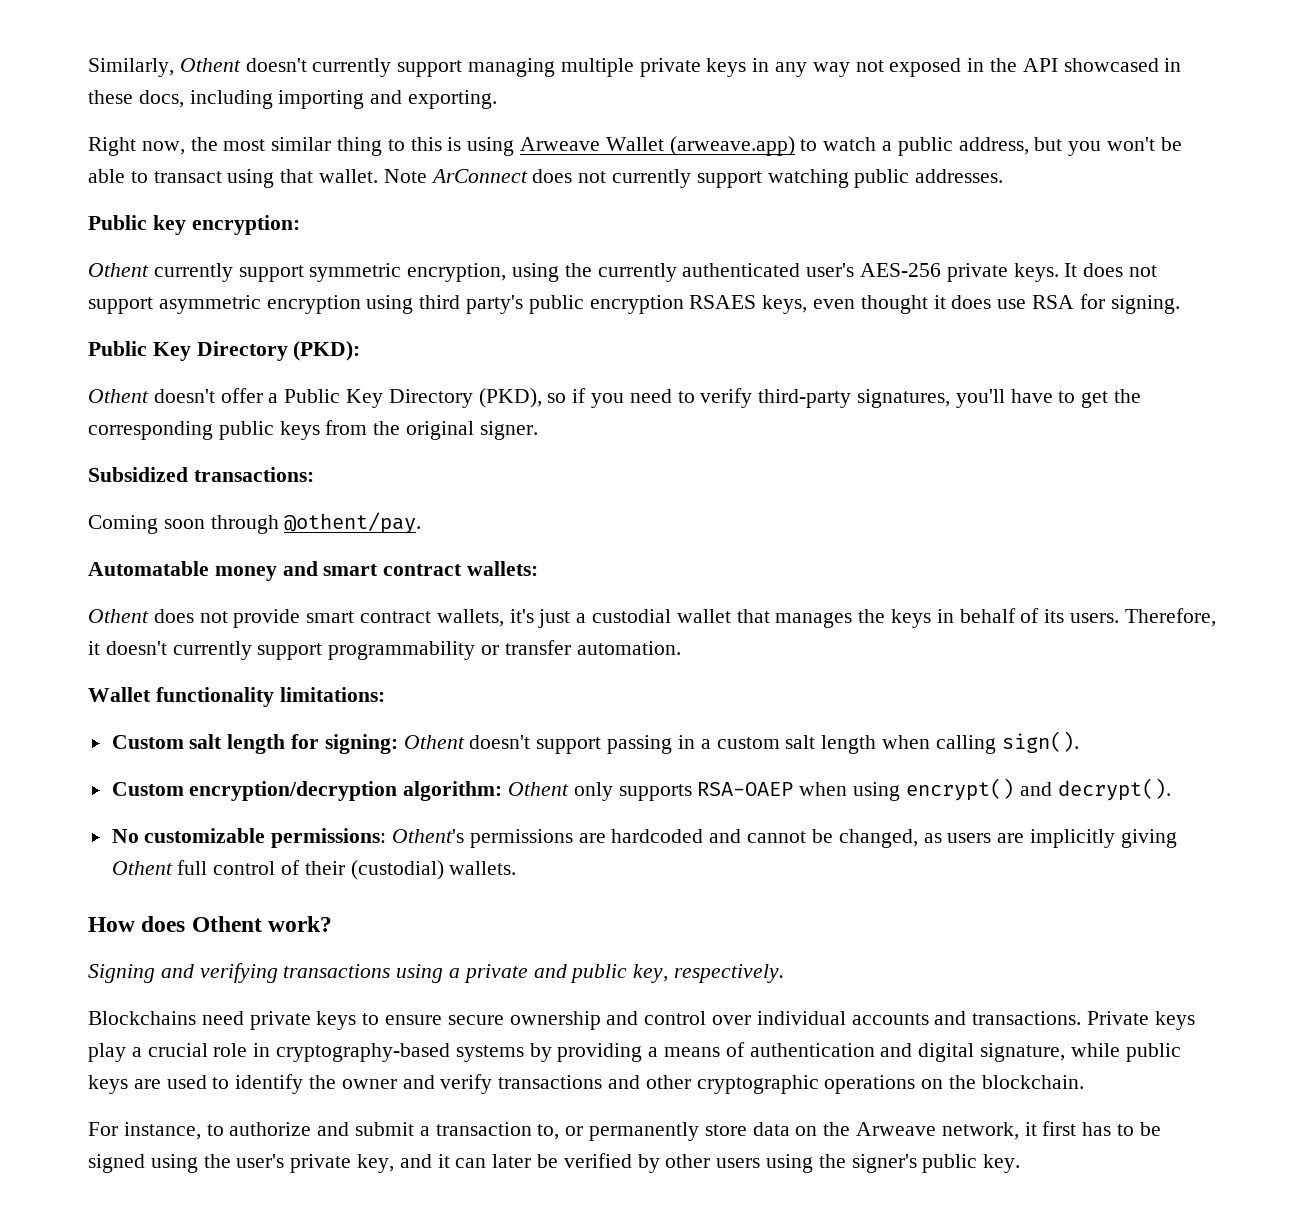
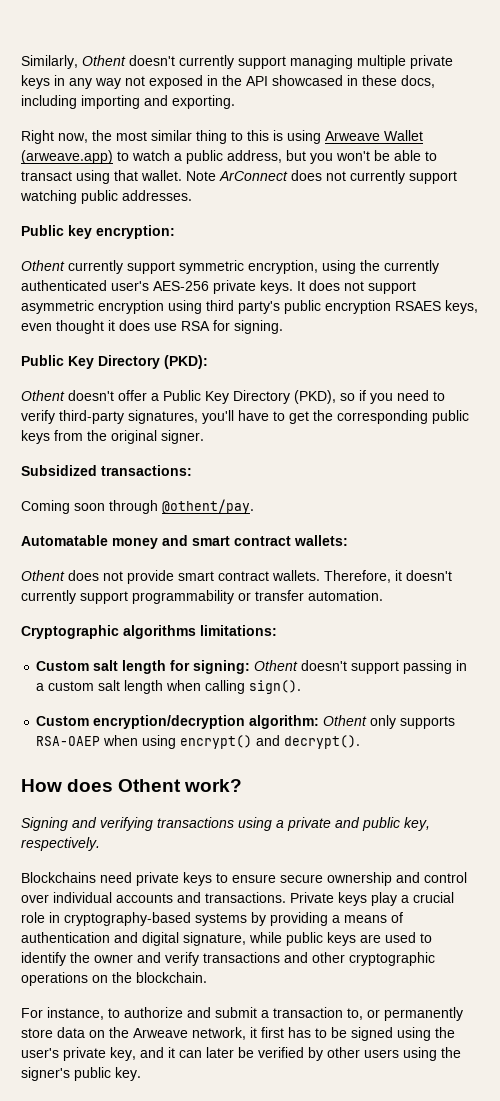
- Othent does not provide smart contract wallets, it's just a custodial wallet that manages the keys in behalf of its users.
+ Othent does not provide smart contract wallets.
- Wallet functionality limitations:
+ Cryptographic algorithms limitations:
- No customizable permissions: Othent's permissions are hardcoded and cannot be changed, as users are implicitly giving Othent full control of their (custodial) wallets.

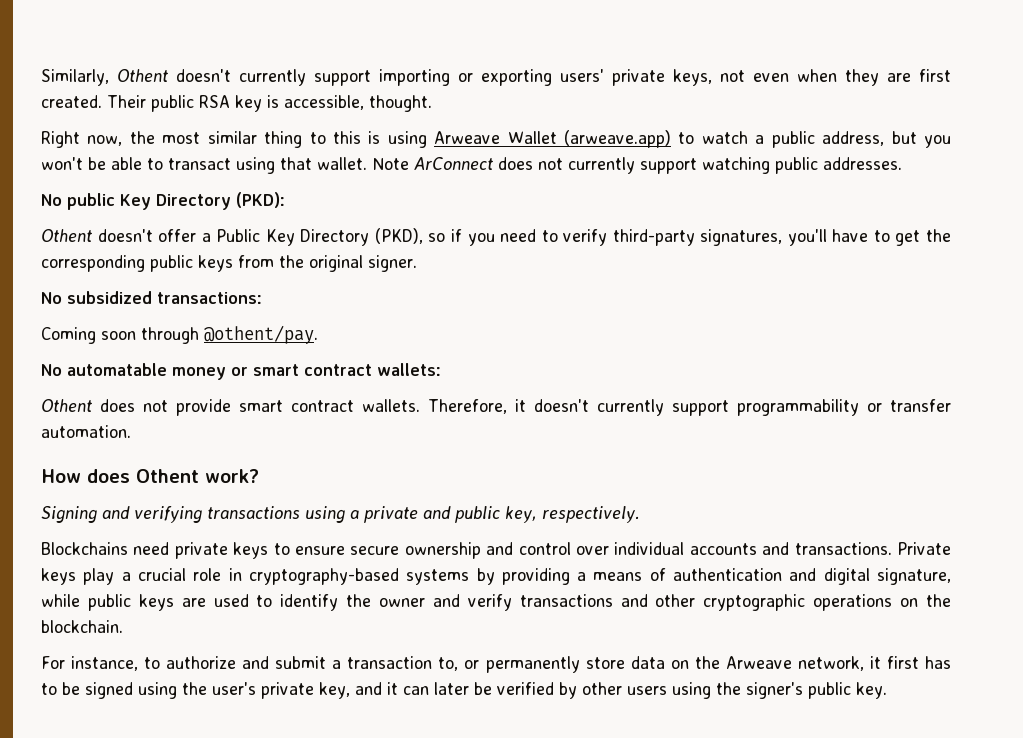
- Similarly, Othent doesn't currently support managing multiple private keys in any way not exposed in the API showcased in these docs, including importing and exporting.
+ Similarly, Othent doesn't currently support importing or exporting users' private keys, not even when they are first created. Their public RSA key is accessible, thought.
- Public key encryption:
- Othent currently support symmetric encryption, using the currently authenticated user's AES-256 private keys. It does not support asymmetric encryption using third party's public encryption RSAES keys, even thought it does use RSA for signing.
- Public Key Directory (PKD):
+ No public Key Directory (PKD):
- Subsidized transactions:
+ No subsidized transactions:
- Automatable money and smart contract wallets:
+ No automatable money or smart contract wallets:
- Cryptographic algorithms limitations:
- Custom salt length for signing: Othent doesn't support passing in a custom salt length when calling sign().
- Custom encryption/decryption algorithm: Othent only supports RSA-OAEP when using encrypt() and decrypt().

